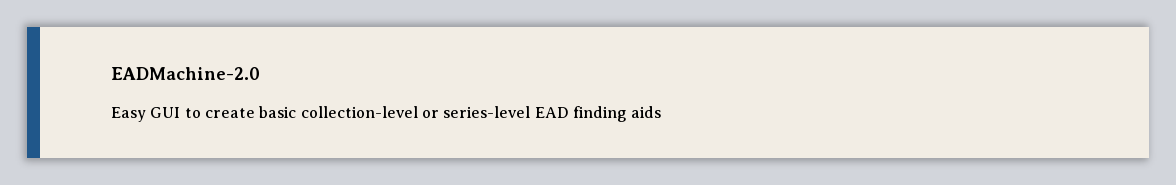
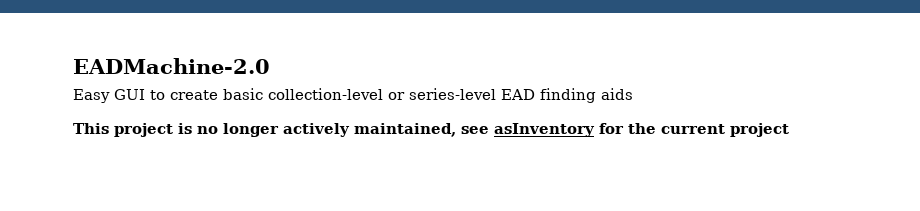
+ This project is no longer actively maintained, see asInventory for the current project

